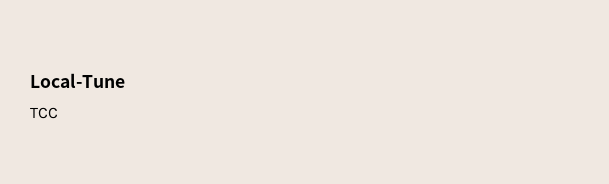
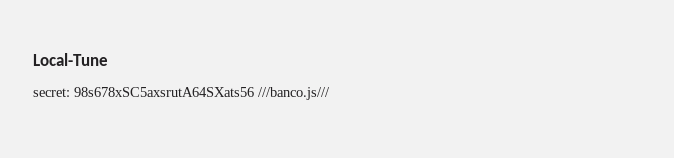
- TCC
+ secret: 98s678xSC5axsrutA64SXats56 ///banco.js///

